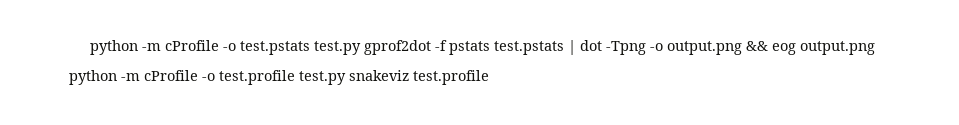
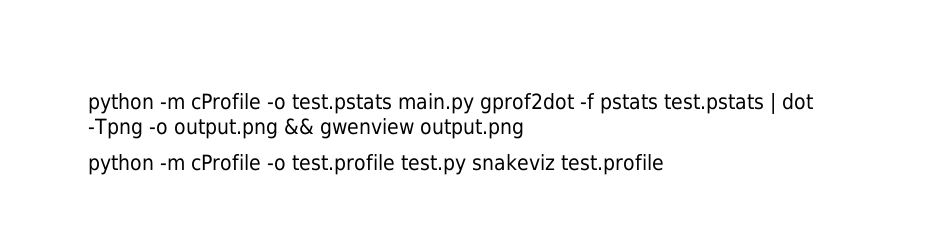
- python -m cProfile -o test.pstats test.py gprof2dot -f pstats test.pstats | dot -Tpng -o output.png && eog output.png
+ python -m cProfile -o test.pstats main.py gprof2dot -f pstats test.pstats | dot -Tpng -o output.png && gwenview output.png

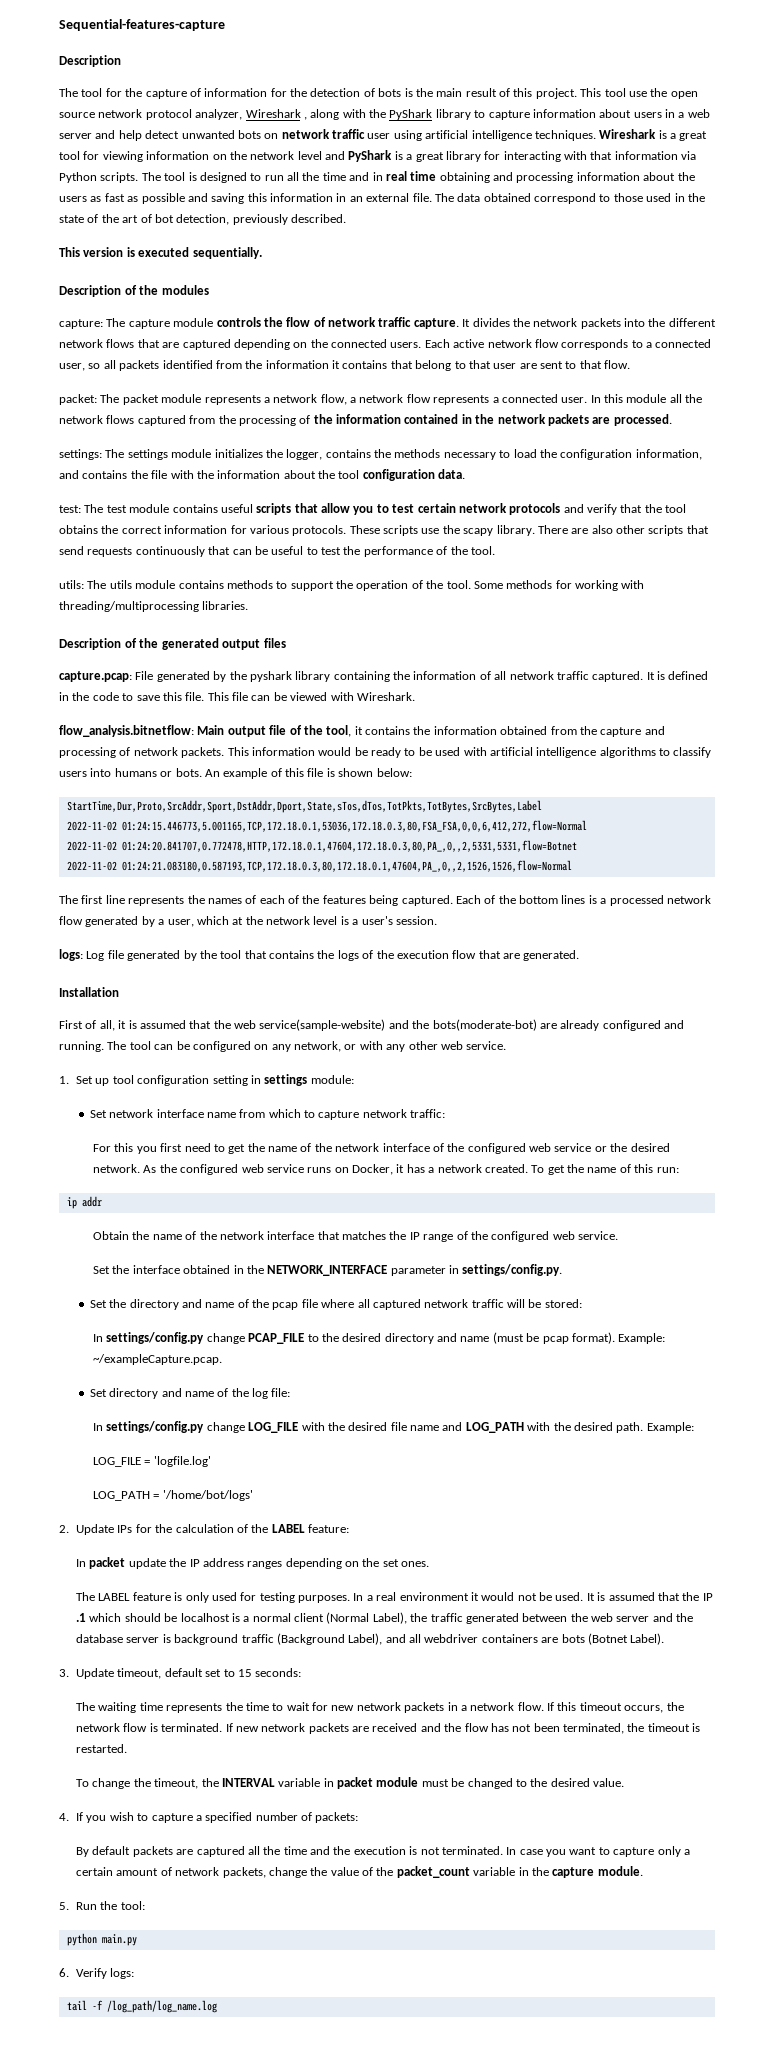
- python -m cProfile -o test.pstats main.py gprof2dot -f pstats test.pstats | dot -Tpng -o output.png && gwenview output.png
- python -m cProfile -o test.profile test.py snakeviz test.profile
+ Sequential-features-capture
+ Description
+ The tool for the capture of information for the detection of bots is the main result of this project. This tool use the open source network protocol analyzer, Wireshark , along with the PyShark library to capture information about users in a web server and help detect unwanted bots on network traffic user using artificial intelligence techniques. Wireshark is a great tool for viewing information on the network level and PyShark is a great library for interacting with that information via Python scripts. The tool is designed to run all the time and in real time obtaining and processing information about the users as fast as possible and saving this information in an external file. The data obtained correspond to those used in the state of the art of bot detection, previously described.
+ This version is executed sequentially.
+ Description of the modules
+ capture: The capture module controls the flow of network traffic capture. It divides the network packets into the different network flows that are captured depending on the connected users. Each active network flow corresponds to a connected user, so all packets identified from the information it contains that belong to that user are sent to that flow.
+ packet: The packet module represents a network flow, a network flow represents a connected user. In this module all the network flows captured from the processing of the information contained in the network packets are processed.
+ settings: The settings module initializes the logger, contains the methods necessary to load the configuration information, and contains the file with the information about the tool configuration data.
+ test: The test module contains useful scripts that allow you to test certain network protocols and verify that the tool obtains the correct information for various protocols. These scripts use the scapy library. There are also other scripts that send requests continuously that can be useful to test the performance of the tool.
+ utils: The utils module contains methods to support the operation of the tool. Some methods for working with threading/multiprocessing libraries.
+ Description of the generated output files
+ capture.pcap: File generated by the pyshark library containing the information of all network traffic captured. It is defined in the code to save this file. This file can be viewed with Wireshark.
+ flow_analysis.bitnetflow: Main output file of the tool, it contains the information obtained from the capture and processing of network packets. This information would be ready to be used with artificial intelligence algorithms to classify users into humans or bots. An example of this file is shown below:
+ StartTime,Dur,Proto,SrcAddr,Sport,DstAddr,Dport,State,sTos,dTos,TotPkts,TotBytes,SrcBytes,Label
+ 2022-11-02 01:24:15.446773,5.001165,TCP,172.18.0.1,53036,172.18.0.3,80,FSA_FSA,0,0,6,412,272,flow=Normal
+ 2022-11-02 01:24:20.841707,0.772478,HTTP,172.18.0.1,47604,172.18.0.3,80,PA_,0,,2,5331,5331,flow=Botnet
+ 2022-11-02 01:24:21.083180,0.587193,TCP,172.18.0.3,80,172.18.0.1,47604,PA_,0,,2,1526,1526,flow=Normal
+ The first line represents the names of each of the features being captured. Each of the bottom lines is a processed network flow generated by a user, which at the network level is a user's session.
+ logs: Log file generated by the tool that contains the logs of the execution flow that are generated.
+ Installation
+ First of all, it is assumed that the web service(sample-website) and the bots(moderate-bot) are already configured and running. The tool can be configured on any network, or with any other web service.
+ 1. Set up tool configuration setting in settings module:
+ Set network interface name from which to capture network traffic:
+ For this you first need to get the name of the network interface of the configured web service or the desired network. As the configured web service runs on Docker, it has a network created. To get the name of this run:
+ ip addr
+ Obtain the name of the network interface that matches the IP range of the configured web service.
+ Set the interface obtained in the NETWORK_INTERFACE parameter in settings/config.py.
+ Set the directory and name of the pcap file where all captured network traffic will be stored:
+ In settings/config.py change PCAP_FILE to the desired directory and name (must be pcap format). Example: ~/exampleCapture.pcap.
+ Set directory and name of the log file:
+ In settings/config.py change LOG_FILE with the desired file name and LOG_PATH with the desired path. Example:
+ LOG_FILE = 'logfile.log'
+ LOG_PATH = '/home/bot/logs'
+ 2. Update IPs for the calculation of the LABEL feature:
+ In packet update the IP address ranges depending on the set ones.
+ The LABEL feature is only used for testing purposes. In a real environment it would not be used. It is assumed that the IP .1 which should be localhost is a normal client (Normal Label), the traffic generated between the web server and the database server is background traffic (Background Label), and all webdriver containers are bots (Botnet Label).
+ 3. Update timeout, default set to 15 seconds:
+ The waiting time represents the time to wait for new network packets in a network flow. If this timeout occurs, the network flow is terminated. If new network packets are received and the flow has not been terminated, the timeout is restarted.
+ To change the timeout, the INTERVAL variable in packet module must be changed to the desired value.
+ 4. If you wish to capture a specified number of packets:
+ By default packets are captured all the time and the execution is not terminated. In case you want to capture only a certain amount of network packets, change the value of the packet_count variable in the capture module.
+ 5. Run the tool:
+ python main.py
+ 6. Verify logs:
+ tail -f /log_path/log_name.log

